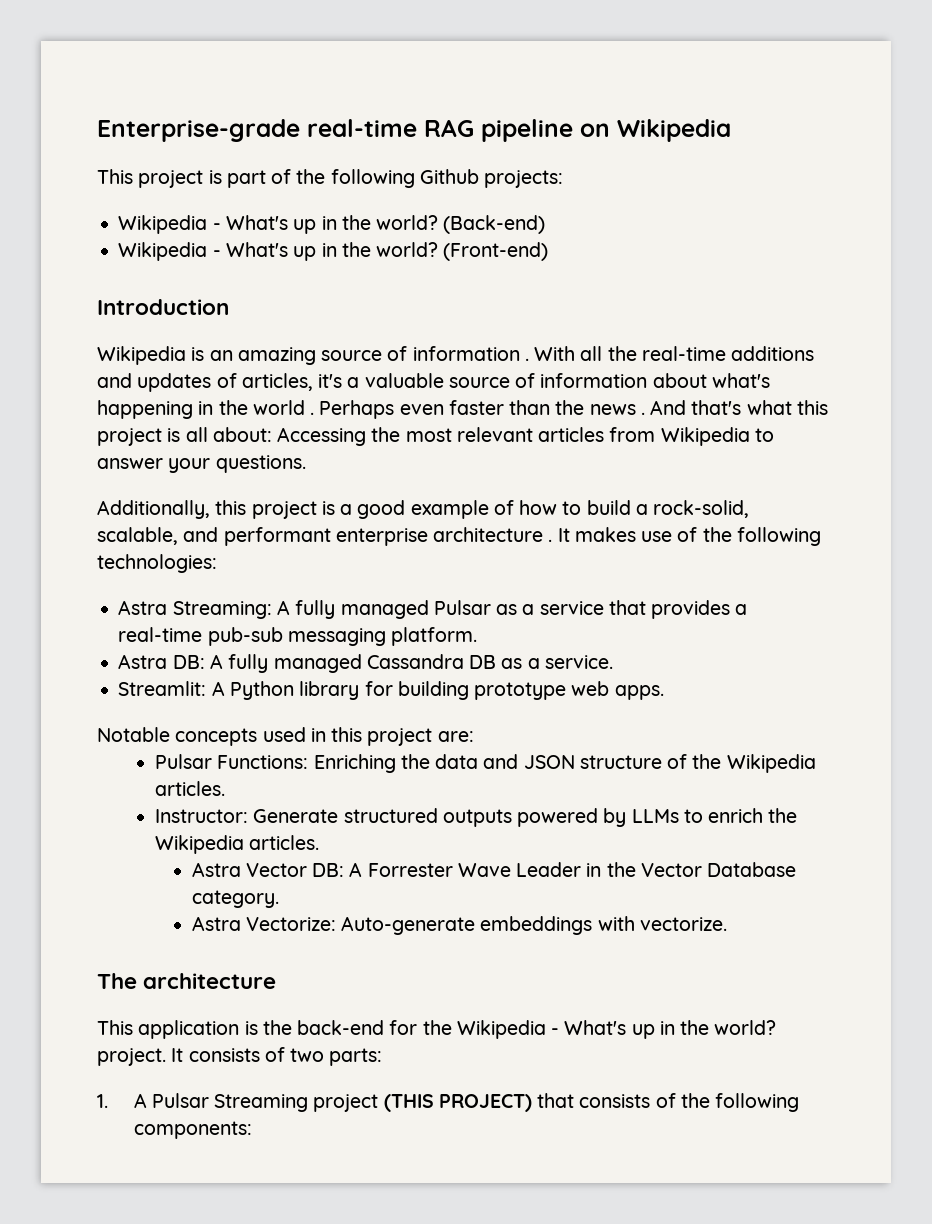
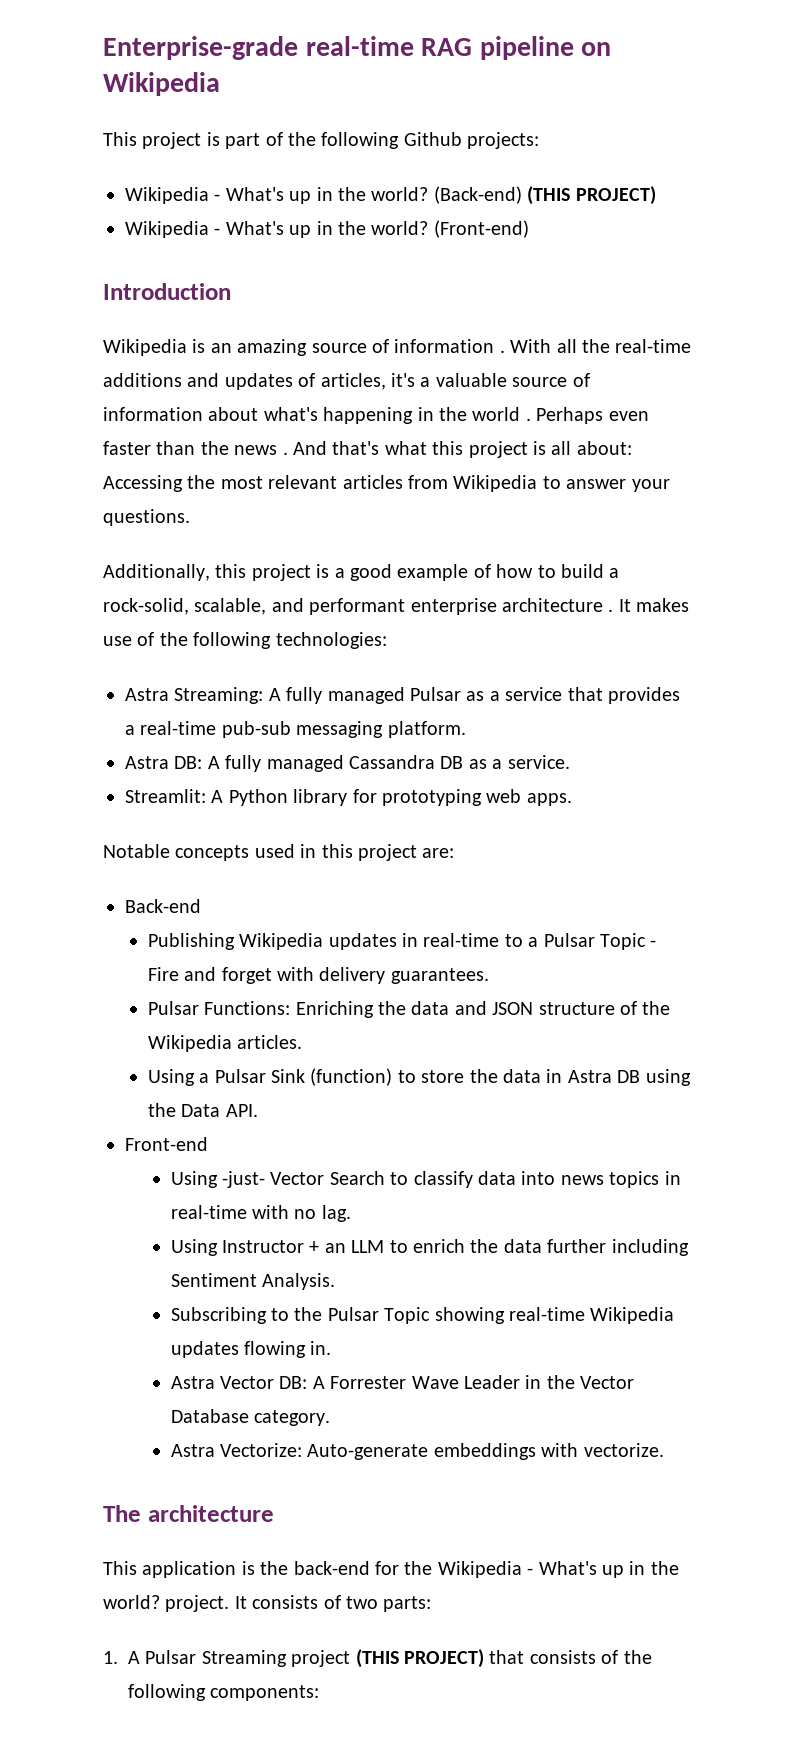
- (Back-end)
+ (Back-end) (THIS PROJECT)
- Streamlit: A Python library for building prototype web apps.
+ Streamlit: A Python library for prototyping web apps.
+ Back-end
+ Publishing Wikipedia updates in real-time to a Pulsar Topic - Fire and forget with delivery guarantees.
- Instructor: Generate structured outputs powered by LLMs to enrich the Wikipedia articles.
+ Using a Pulsar Sink (function) to store the data in Astra DB using the Data API.
+ Front-end
+ Using -just- Vector Search to classify data into news topics in real-time with no lag.
+ Using Instructor + an LLM to enrich the data further including Sentiment Analysis.
+ Subscribing to the Pulsar Topic showing real-time Wikipedia updates flowing in.

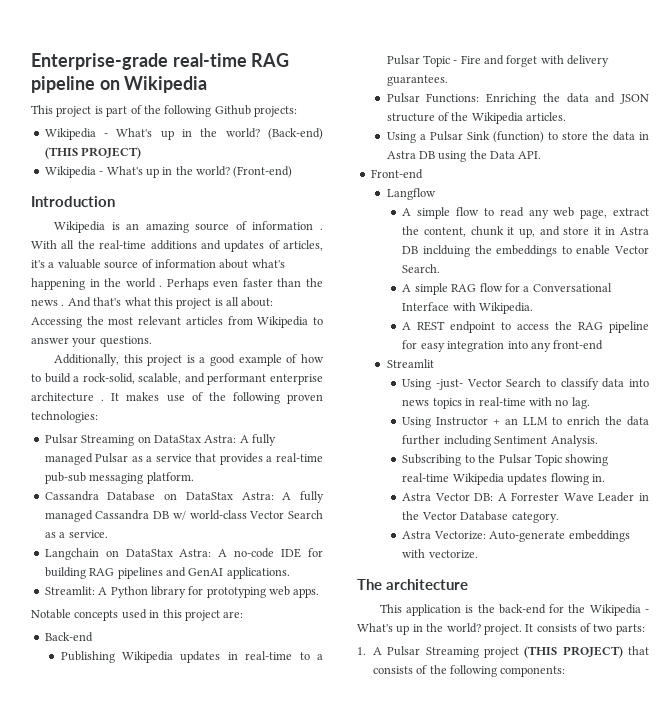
- It makes use of the following technologies:
+ It makes use of the following proven technologies:
- Astra Streaming: A fully managed Pulsar as a service that provides a real-time pub-sub messaging platform.
+ Pulsar Streaming on DataStax Astra: A fully managed Pulsar as a service that provides a real-time pub-sub messaging platform.
- Astra DB: A fully managed Cassandra DB as a service.
+ Cassandra Database on DataStax Astra: A fully managed Cassandra DB w/ world-class Vector Search as a service.
+ Langchain on DataStax Astra: A no-code IDE for building RAG pipelines and GenAI applications.
+ Langflow
+ A simple flow to read any web page, extract the content, chunk it up, and store it in Astra DB inclduing the embeddings to enable Vector Search.
+ A simple RAG flow for a Conversational Interface with Wikipedia.
+ A REST endpoint to access the RAG pipeline for easy integration into any front-end
+ Streamlit

